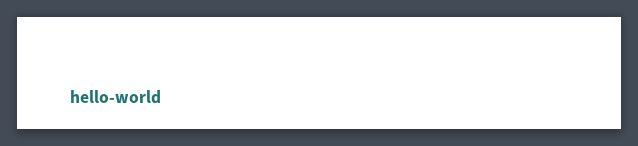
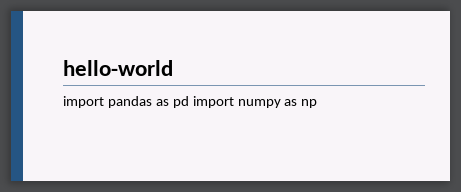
+ import pandas as pd import numpy as np

